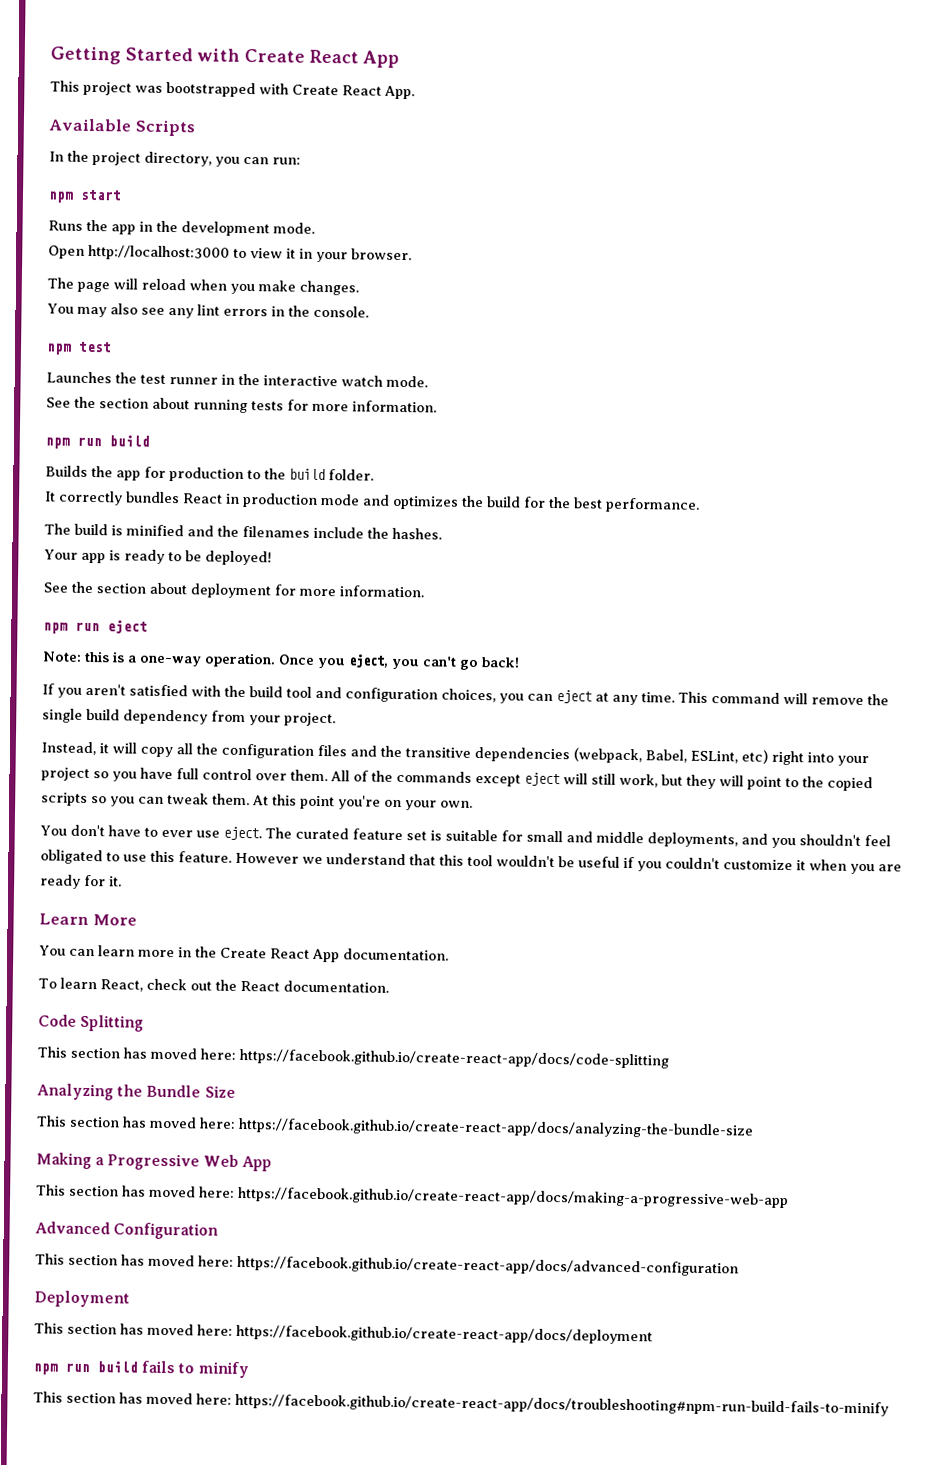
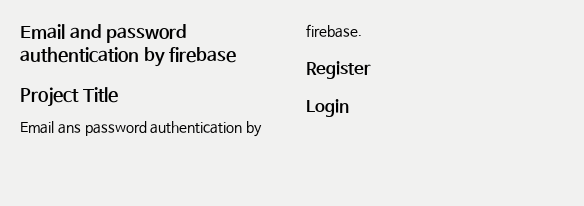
- Getting Started with Create React App
- This project was bootstrapped with Create React App.
- Available Scripts
- In the project directory, you can run:
- npm start
- Runs the app in the development mode.
- Open http://localhost:3000 to view it in your browser.
- The page will reload when you make changes.
- You may also see any lint errors in the console.
- npm test
- Launches the test runner in the interactive watch mode.
- See the section about running tests for more information.
- npm run build
- Builds the app for production to the build folder.
- It correctly bundles React in production mode and optimizes the build for the best performance.
- The build is minified and the filenames include the hashes.
- Your app is ready to be deployed!
- See the section about deployment for more information.
- npm run eject
- Note: this is a one-way operation. Once you eject, you can't go back!
- If you aren't satisfied with the build tool and configuration choices, you can eject at any time. This command will remove the single build dependency from your project.
- Instead, it will copy all the configuration files and the transitive dependencies (webpack, Babel, ESLint, etc) right into your project so you have full control over them. All of the commands except eject will still work, but they will point to the copied scripts so you can tweak them. At this point you're on your own.
- You don't have to ever use eject. The curated feature set is suitable for small and middle deployments, and you shouldn't feel obligated to use this feature. However we understand that this tool wouldn't be useful if you couldn't customize it when you are ready for it.
- Learn More
- You can learn more in the Create React App documentation.
- To learn React, check out the React documentation.
- Code Splitting
- This section has moved here: https://facebook.github.io/create-react-app/docs/code-splitting
- Analyzing the Bundle Size
- This section has moved here: https://facebook.github.io/create-react-app/docs/analyzing-the-bundle-size
- Making a Progressive Web App
- This section has moved here: https://facebook.github.io/create-react-app/docs/making-a-progressive-web-app
- Advanced Configuration
- This section has moved here: https://facebook.github.io/create-react-app/docs/advanced-configuration
- Deployment
- This section has moved here: https://facebook.github.io/create-react-app/docs/deployment
- npm run build fails to minify
- This section has moved here: https://facebook.github.io/create-react-app/docs/troubleshooting#npm-run-build-fails-to-minify
+ Email and password authentication by firebase
+ Project Title
+ Email ans password authentication by firebase.
+ Register
+ Login

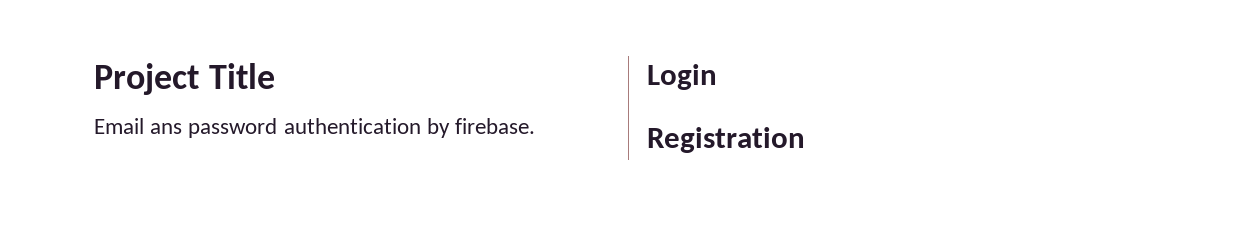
- Email and password authentication by firebase
- Register
  Login
+ Registration

